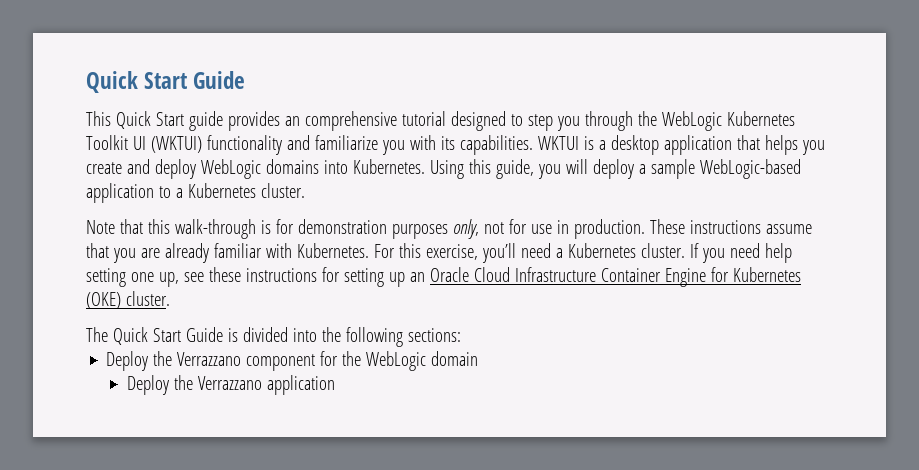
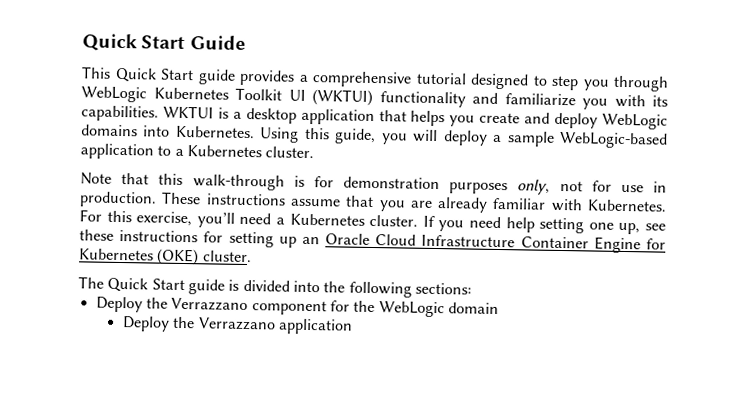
- This Quick Start guide provides an comprehensive tutorial designed to step you through the WebLogic Kubernetes Toolkit UI (WKTUI) functionality and familiarize you with its capabilities.
+ This Quick Start guide provides a comprehensive tutorial designed to step you through WebLogic Kubernetes Toolkit UI (WKTUI) functionality and familiarize you with its capabilities.
- The Quick Start Guide is divided into the following sections:
+ The Quick Start guide is divided into the following sections:

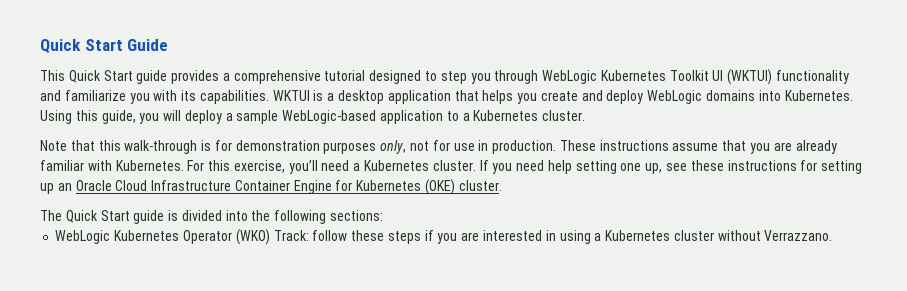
- Deploy the Verrazzano component for the WebLogic domain
- Deploy the Verrazzano application
+ WebLogic Kubernetes Operator (WKO) Track: follow these steps if you are interested in using a Kubernetes cluster without Verrazzano.

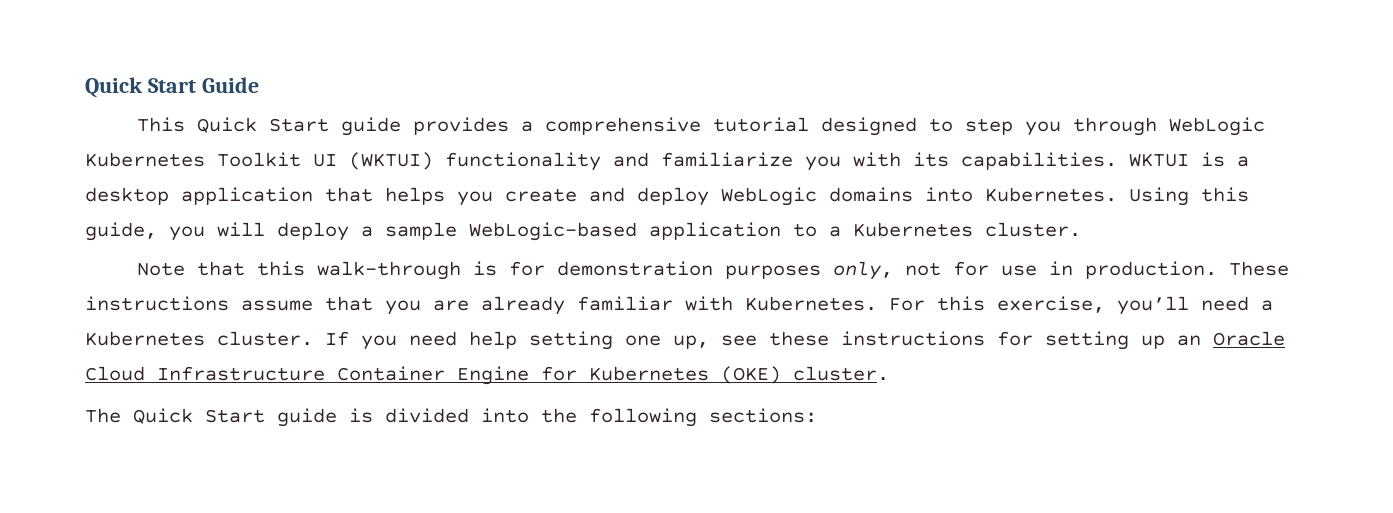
- WebLogic Kubernetes Operator (WKO) Track: follow these steps if you are interested in using a Kubernetes cluster without Verrazzano.

